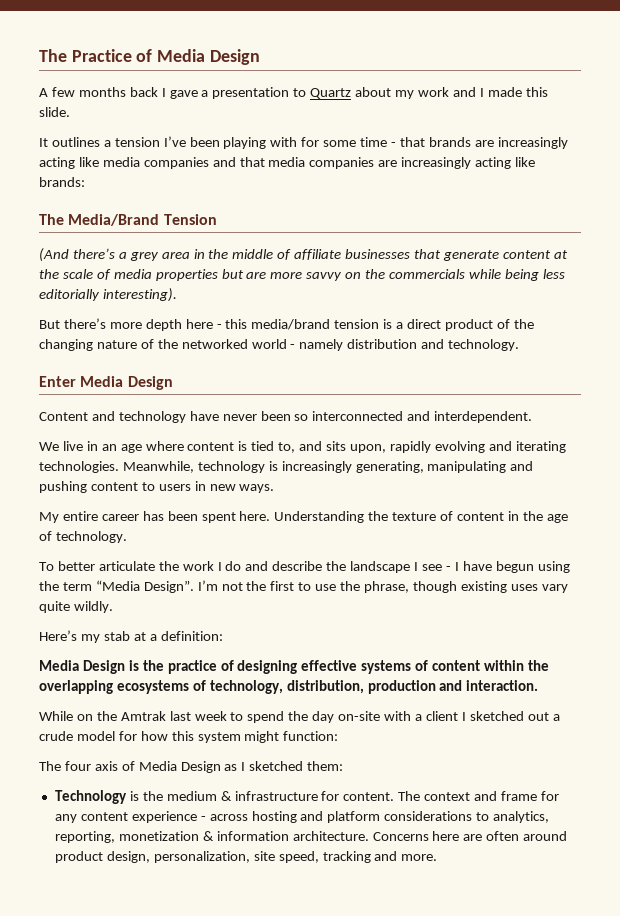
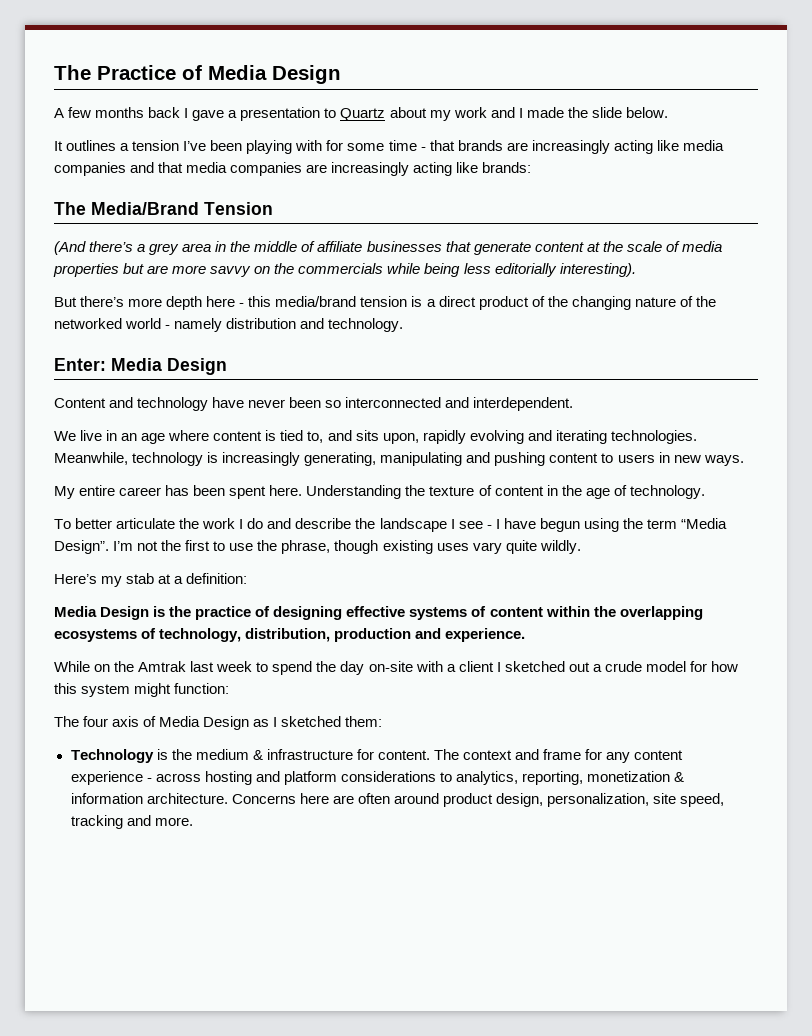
- A few months back I gave a presentation to Quartz about my work and I made this slide.
+ A few months back I gave a presentation to Quartz about my work and I made the slide below.
- Enter Media Design
+ Enter: Media Design
- Media Design is the practice of designing effective systems of content within the overlapping ecosystems of technology, distribution, production and interaction.
+ Media Design is the practice of designing effective systems of content within the overlapping ecosystems of technology, distribution, production and experience.

